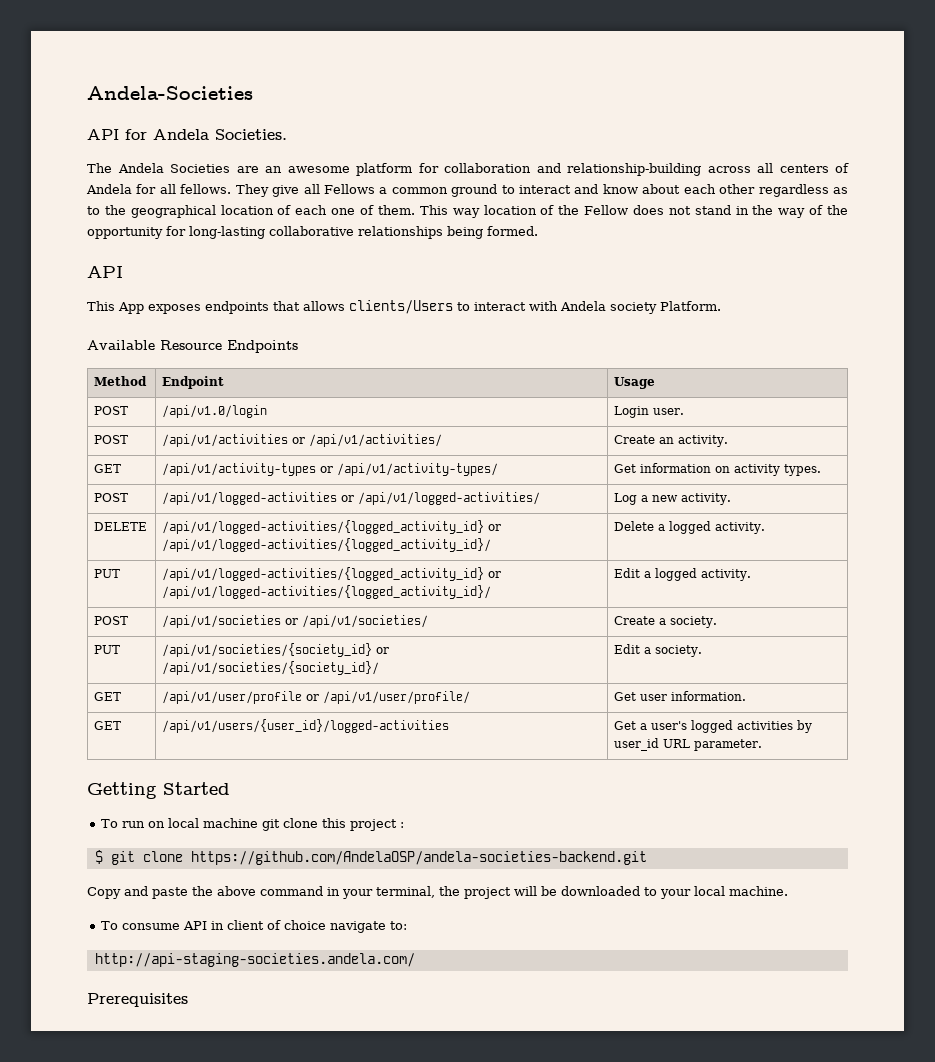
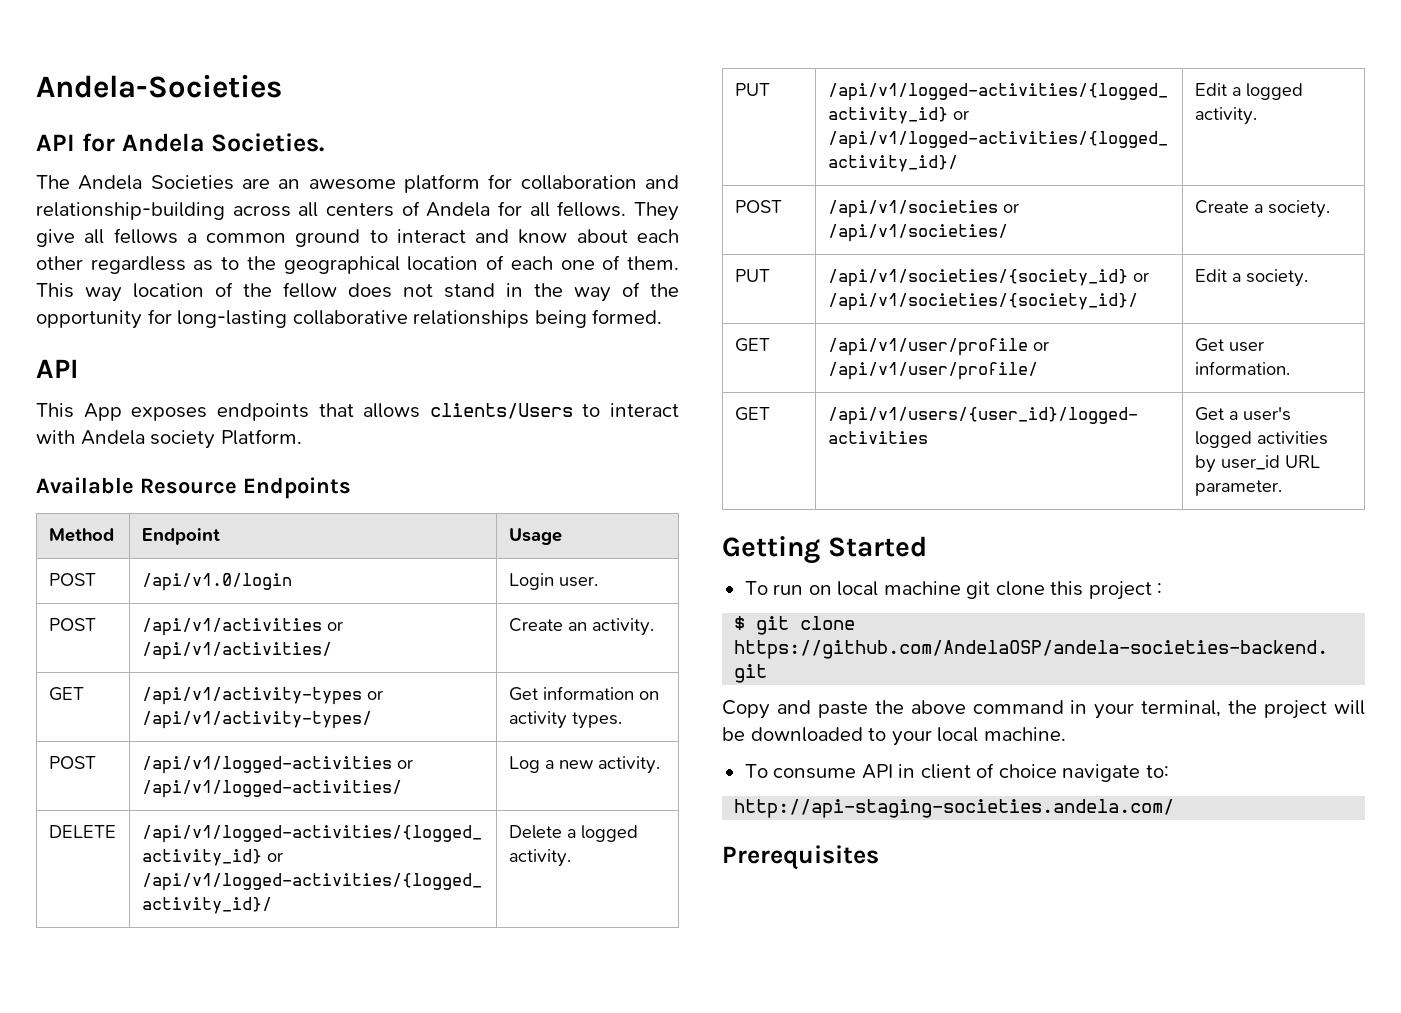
- They give all Fellows a common ground to interact and know about each other regardless as to the geographical location of each one of them.
+ They give all fellows a common ground to interact and know about each other regardless as to the geographical location of each one of them.
- This way location of the Fellow does not stand in the way of the opportunity for long-lasting collaborative relationships being formed.
+ This way location of the fellow does not stand in the way of the opportunity for long-lasting collaborative relationships being formed.

